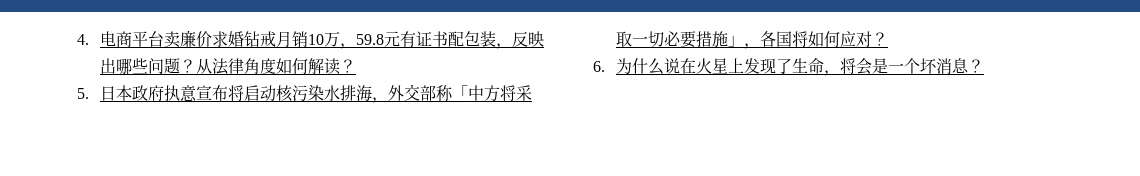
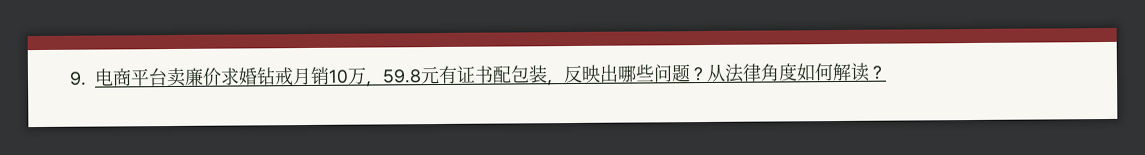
- 4.电商平台卖廉价求婚钻戒月销10万，59.8元有证书配包装，反映出哪些问题？
+ 9.电商平台卖廉价求婚钻戒月销10万，59.8元有证书配包装，反映出哪些问题？
- 5.日本政府执意宣布将启动核污染水排海，外交部称「中方将采取一切必要措施」，各国将如何应对？
- 6.为什么说在火星上发现了生命，将会是一个坏消息？

